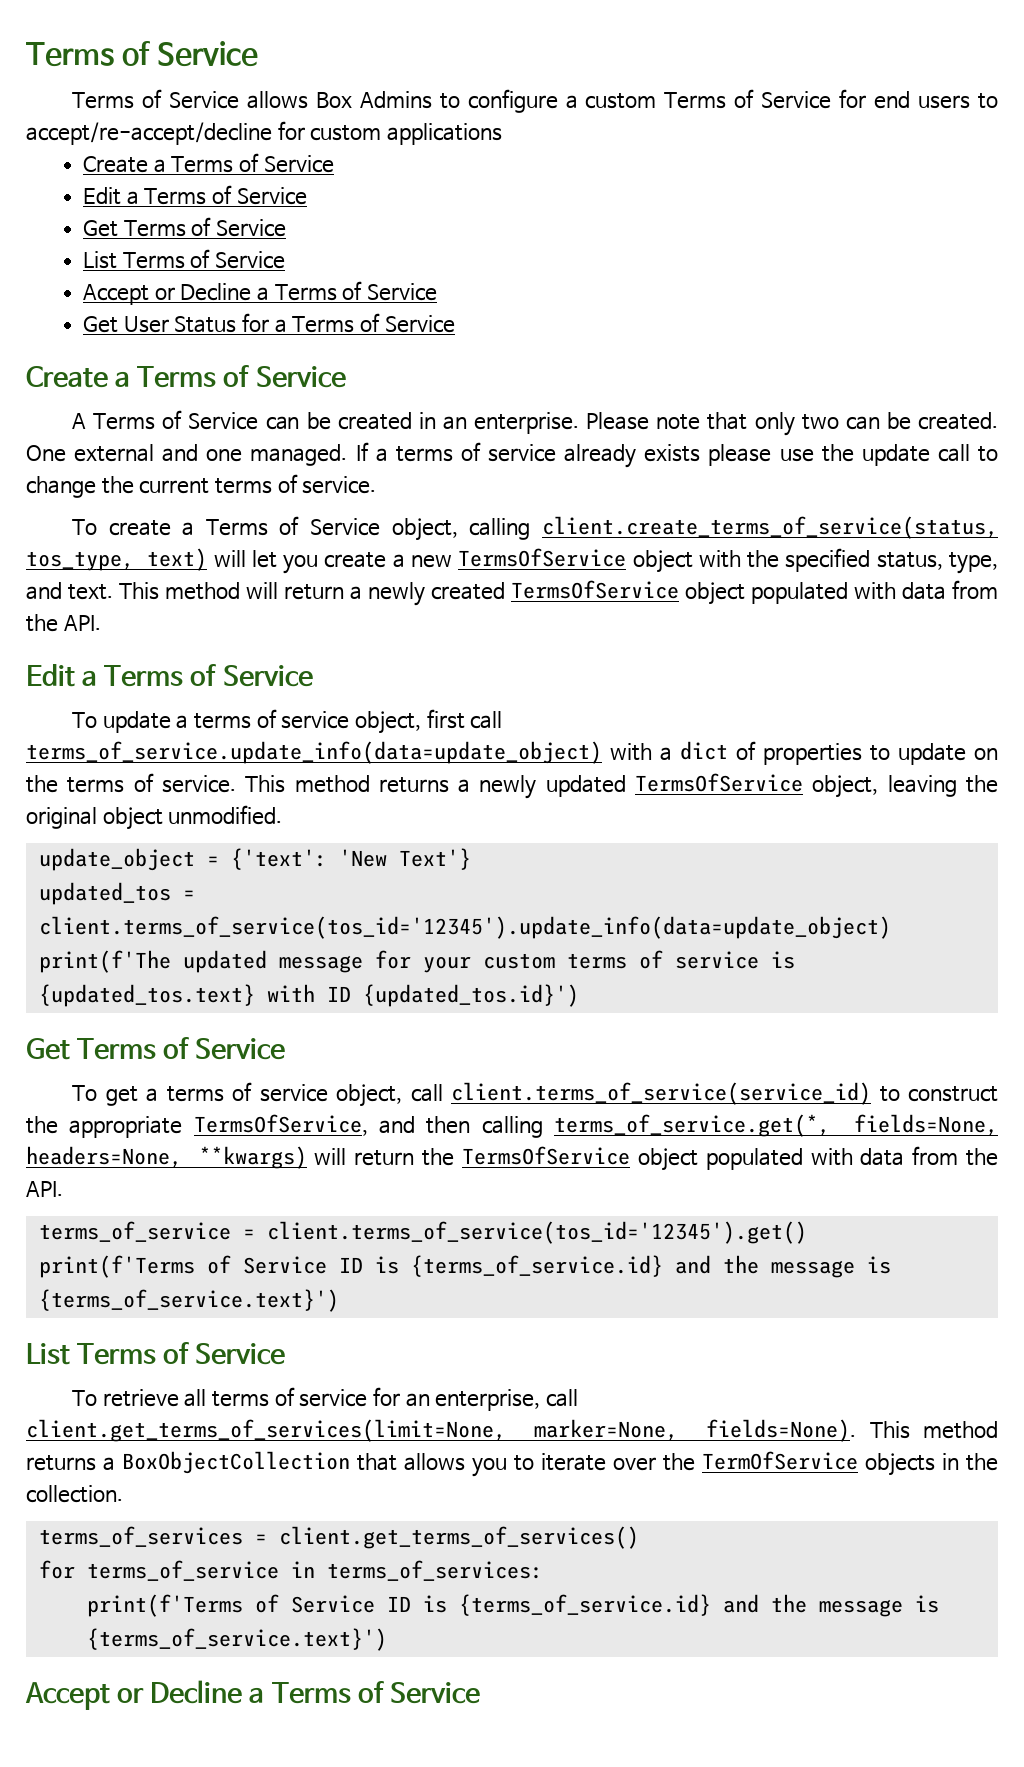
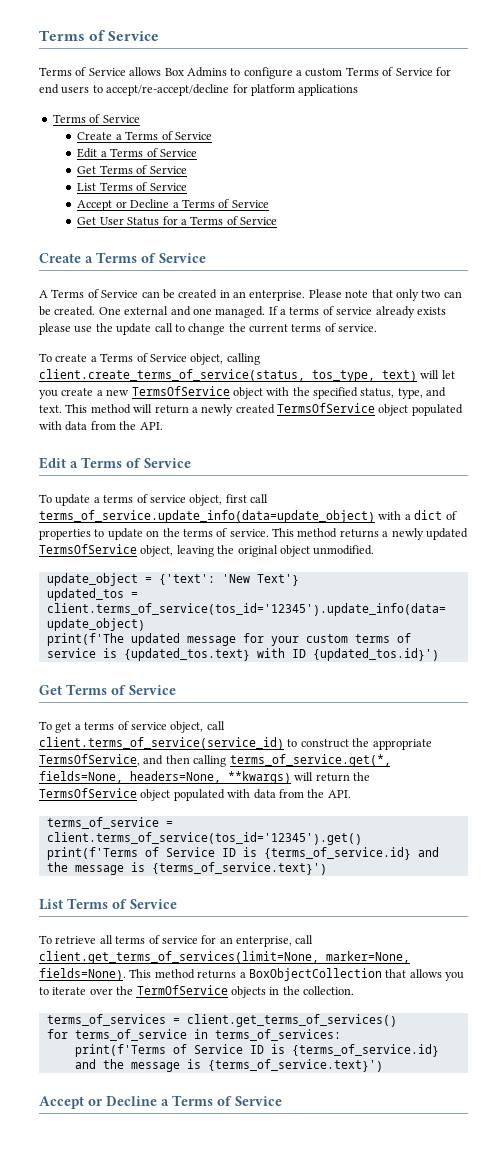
- Terms of Service allows Box Admins to configure a custom Terms of Service for end users to accept/re-accept/decline for custom applications
+ Terms of Service allows Box Admins to configure a custom Terms of Service for end users to accept/re-accept/decline for platform applications
+ Terms of Service

